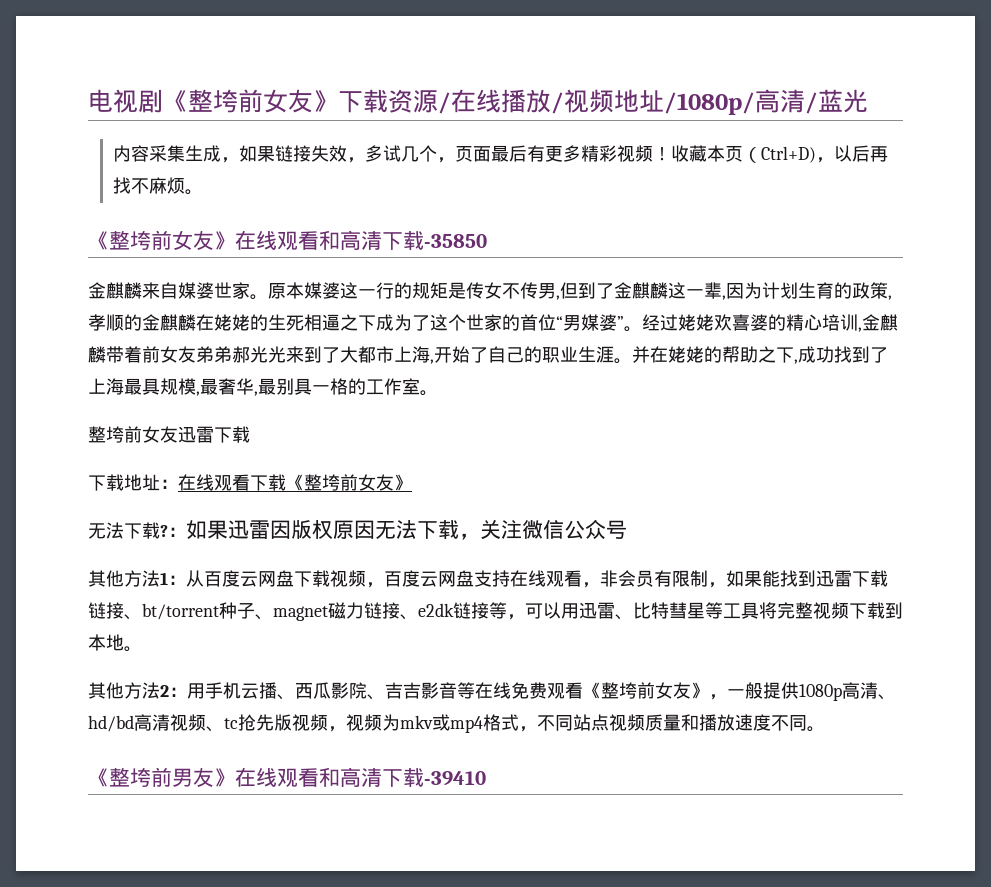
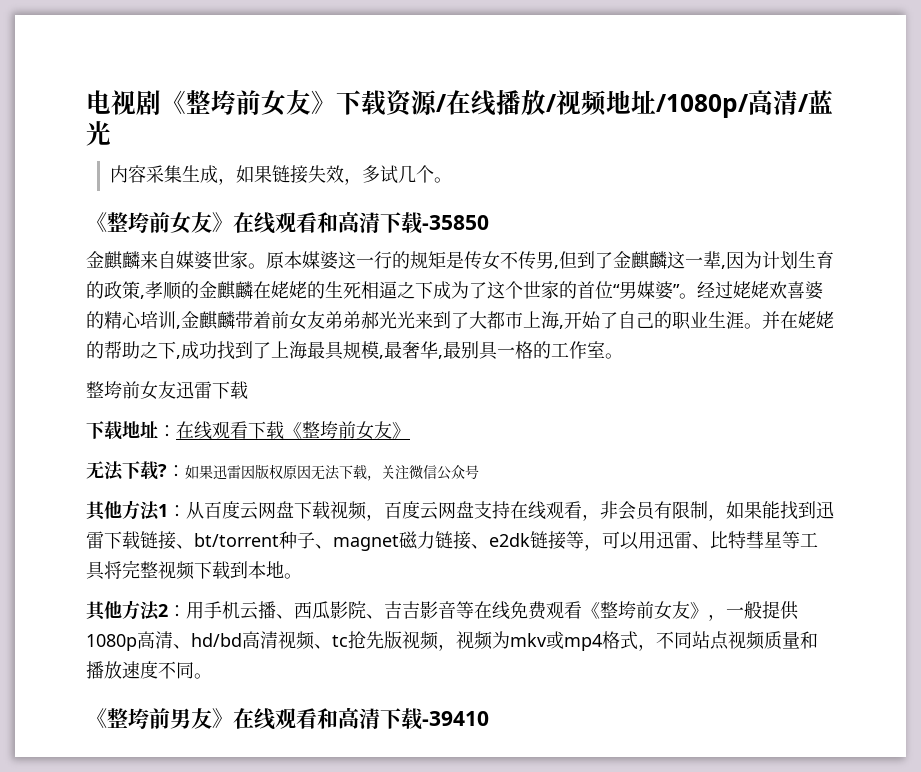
- 内容采集生成，如果链接失效，多试几个，页面最后有更多精彩视频！收藏本页（Ctrl+D)，以后再找不麻烦。
+ 内容采集生成，如果链接失效，多试几个。

